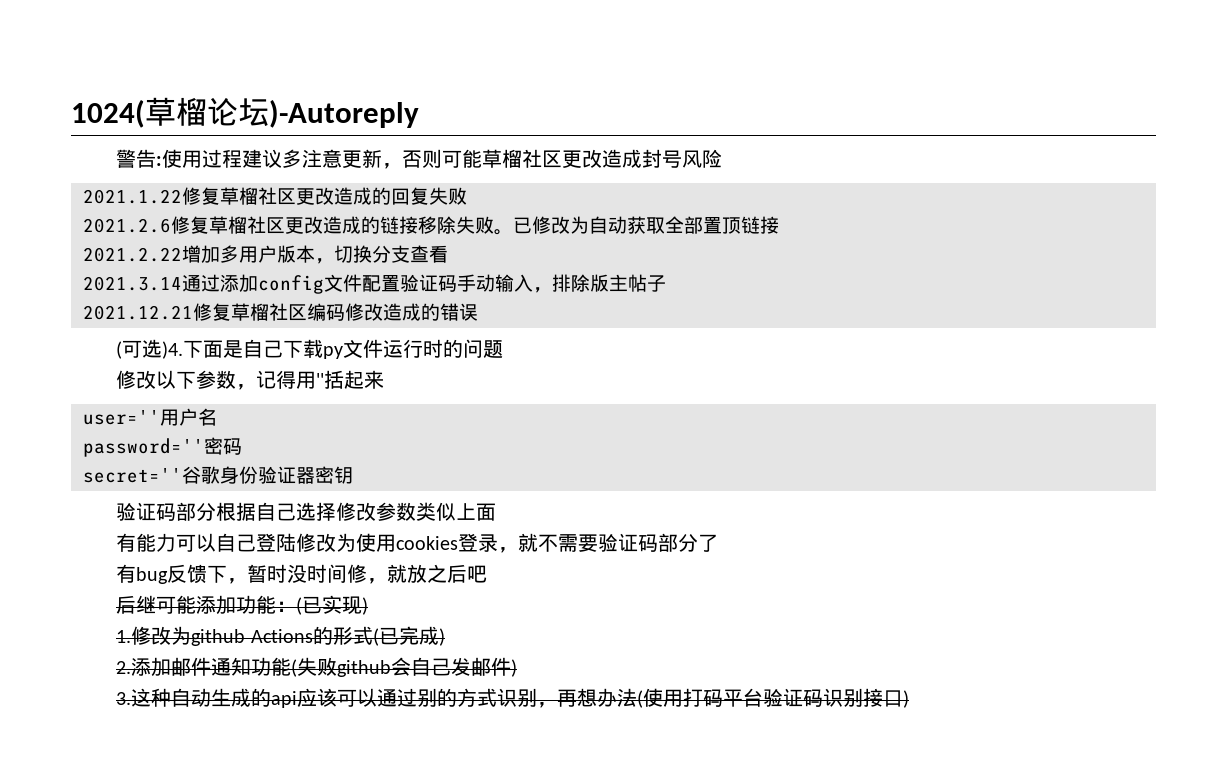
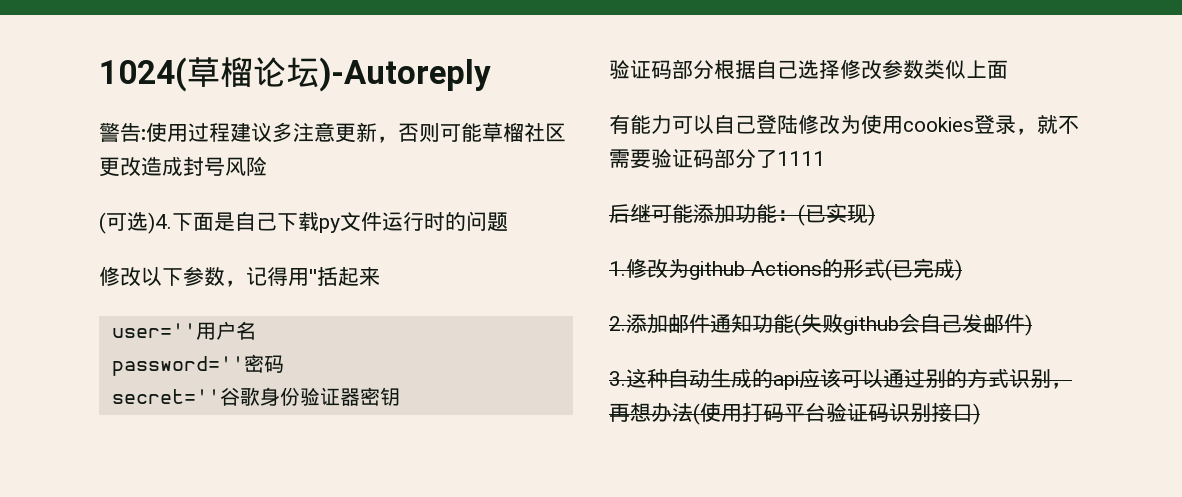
- 2021.1.22修复草榴社区更改造成的回复失败
- 2021.2.6修复草榴社区更改造成的链接移除失败。已修改为自动获取全部置顶链接
- 2021.2.22增加多用户版本，切换分支查看
- 2021.3.14通过添加config文件配置验证码手动输入，排除版主帖子
- 2021.12.21修复草榴社区编码修改造成的错误
- 有能力可以自己登陆修改为使用cookies登录，就不需要验证码部分了
- 有bug反馈下，暂时没时间修，就放之后吧
+ 有能力可以自己登陆修改为使用cookies登录，就不需要验证码部分了1111

